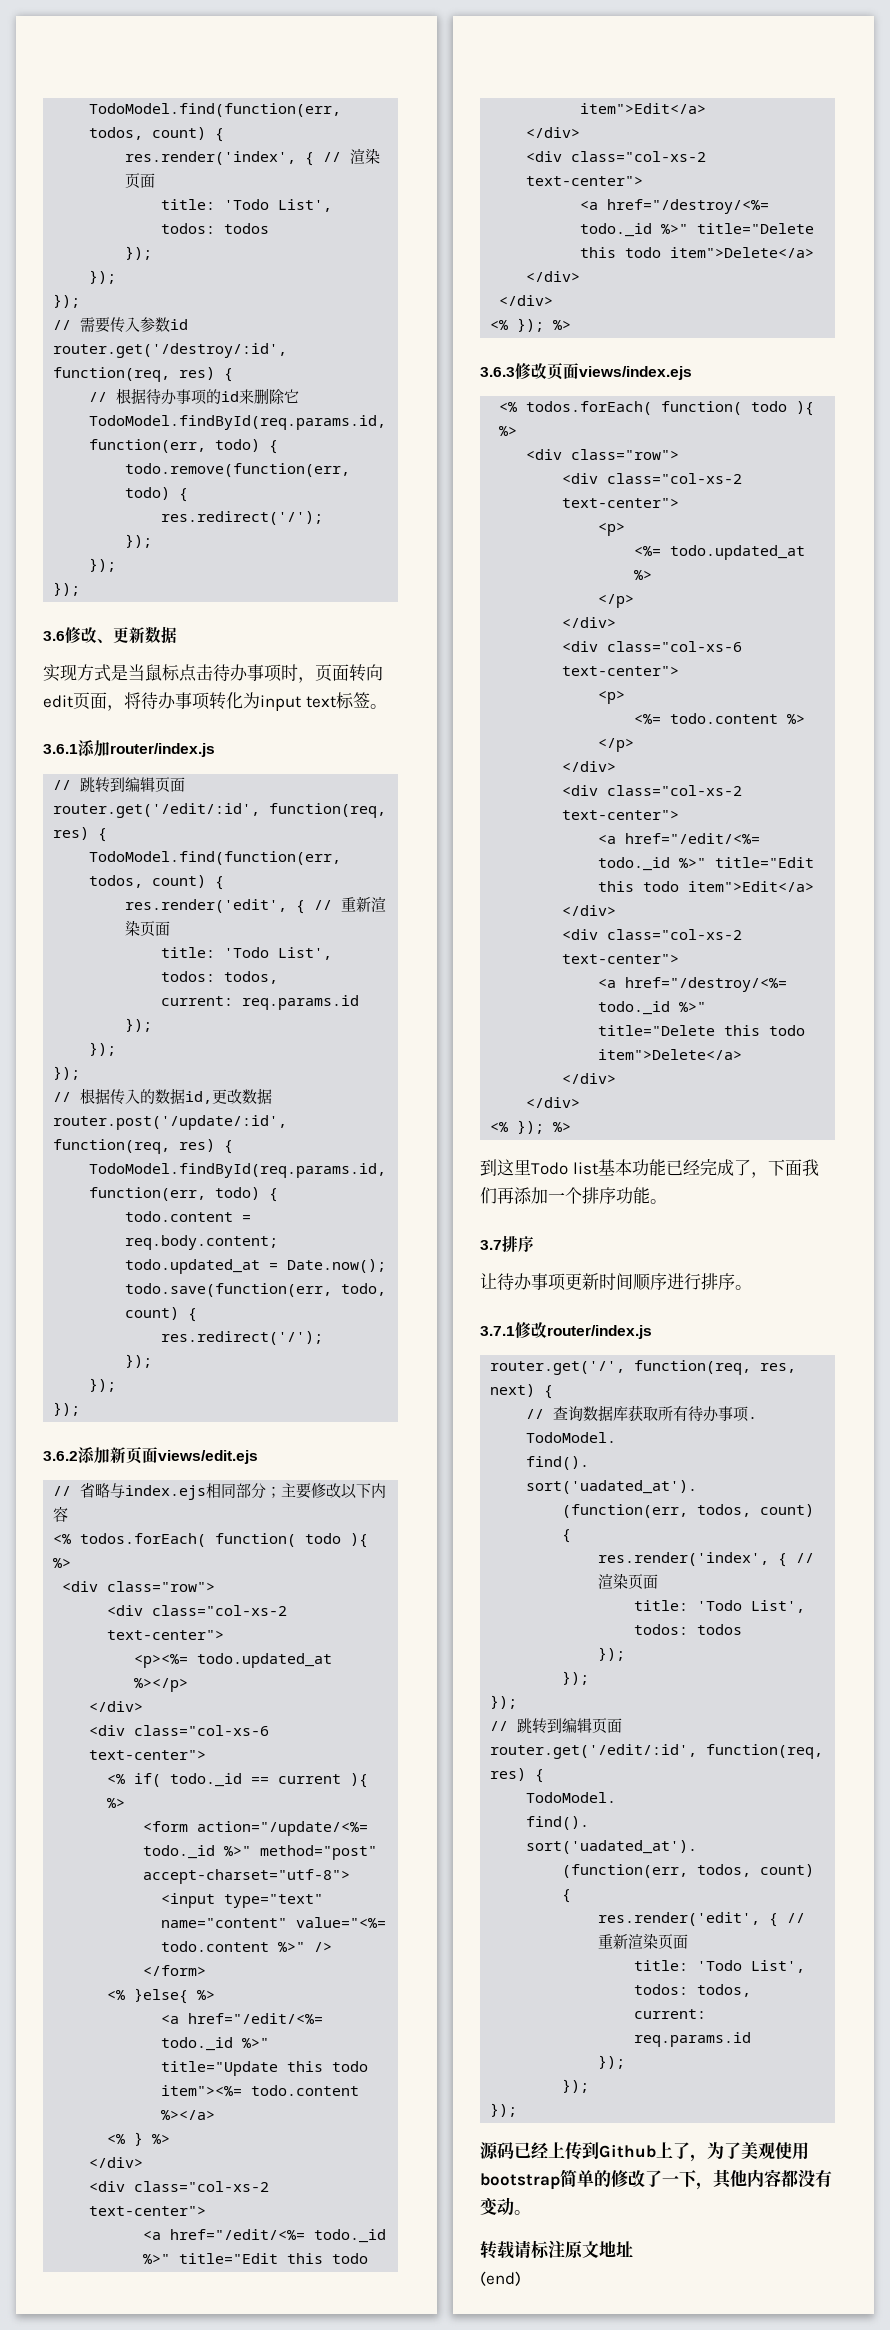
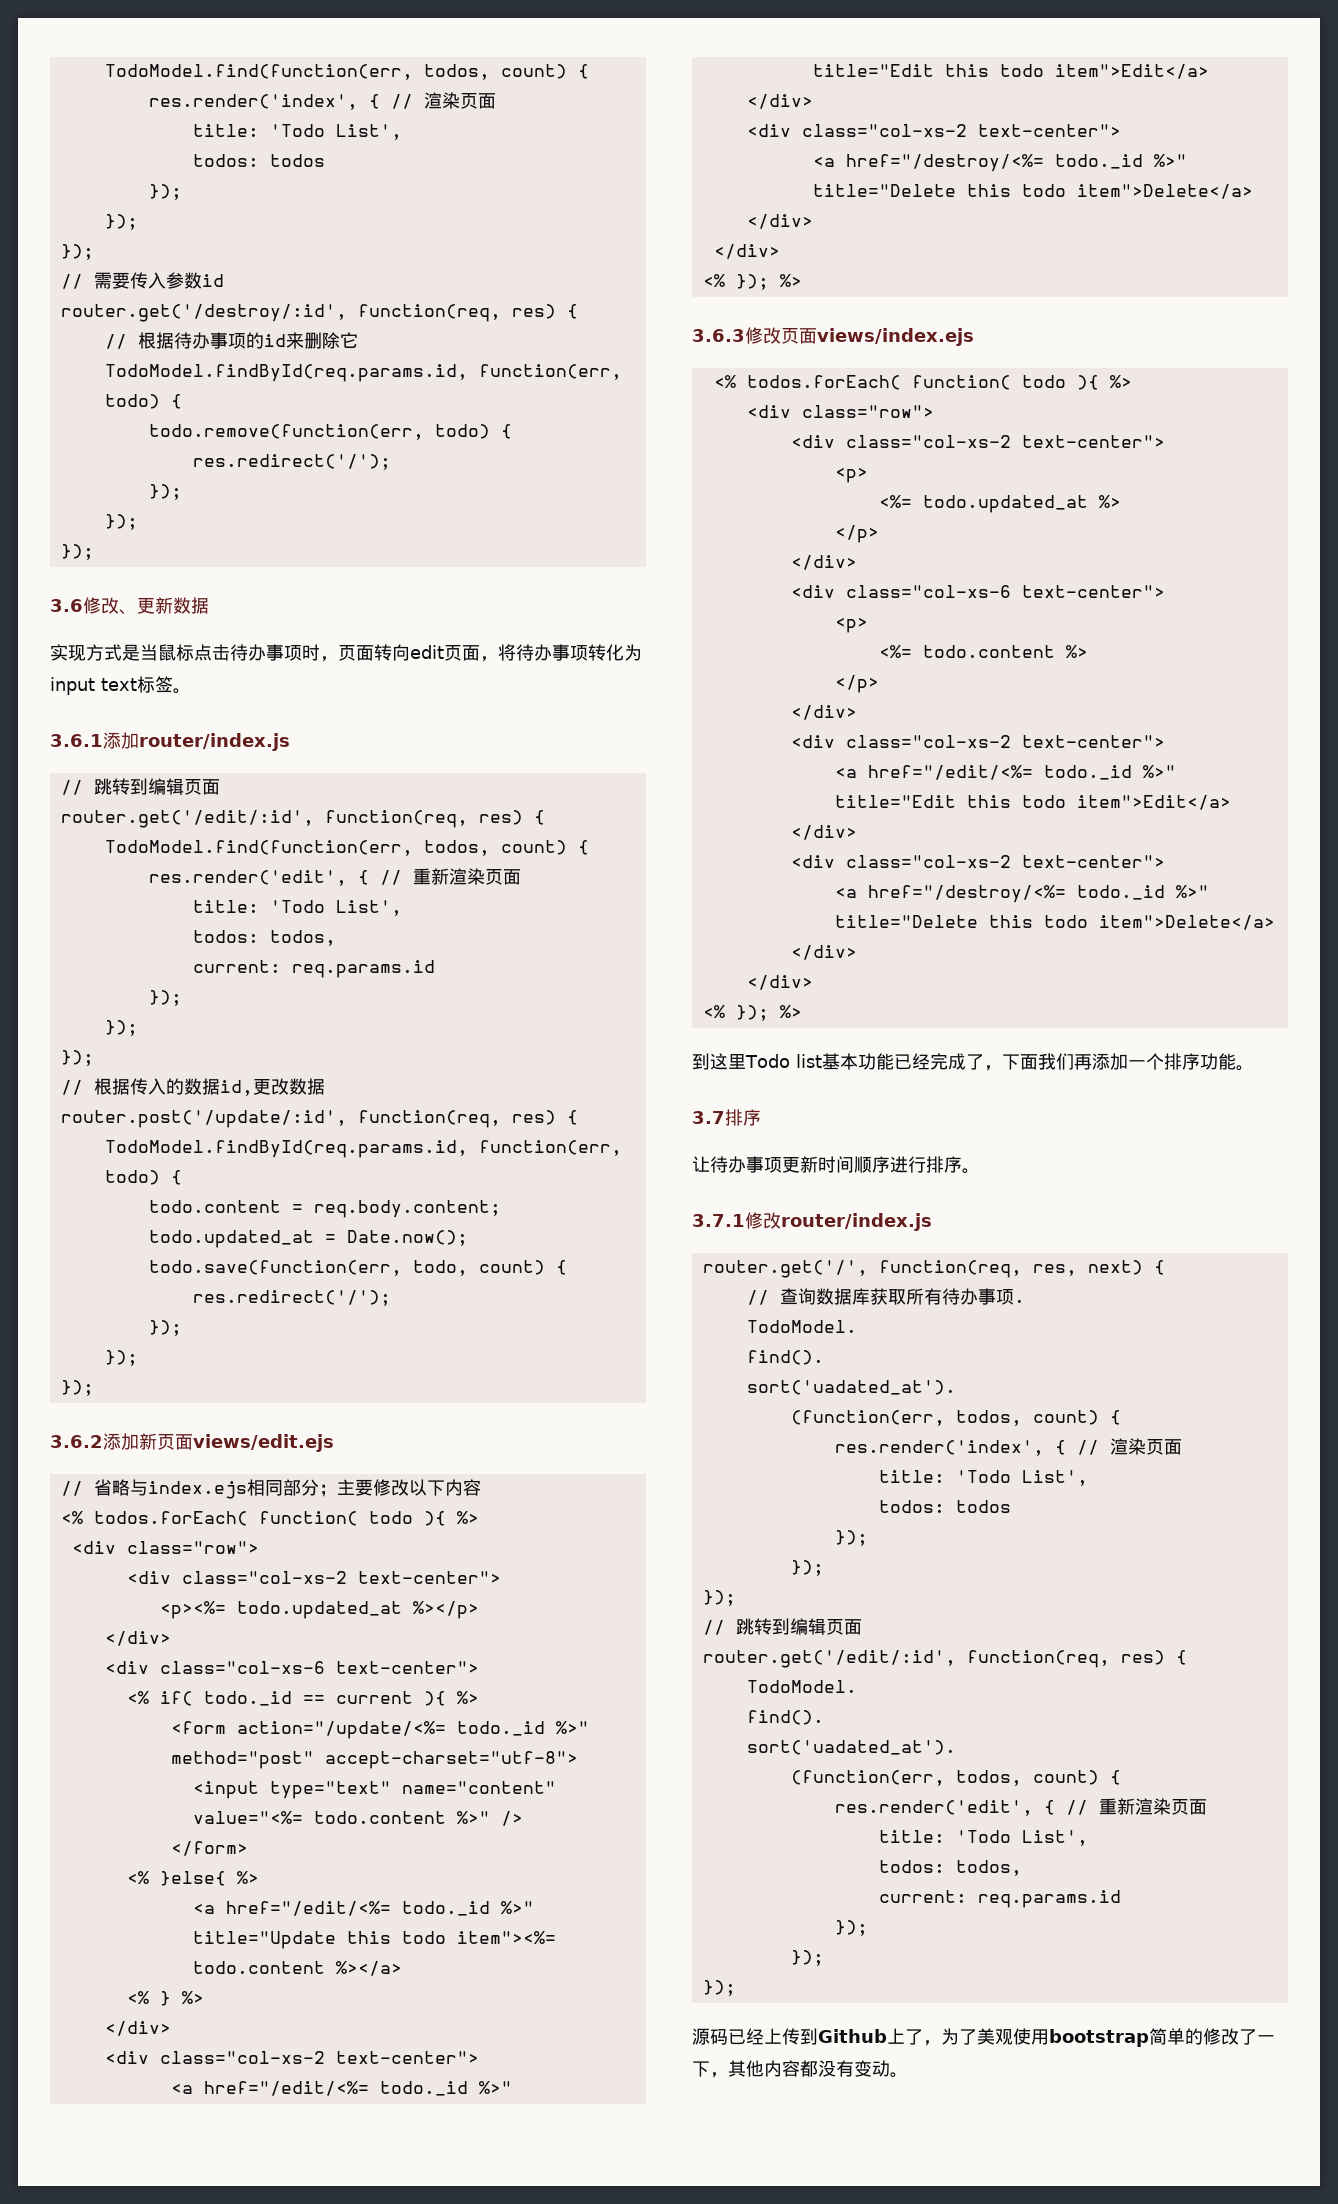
- 转载请标注原文地址
- (end)

